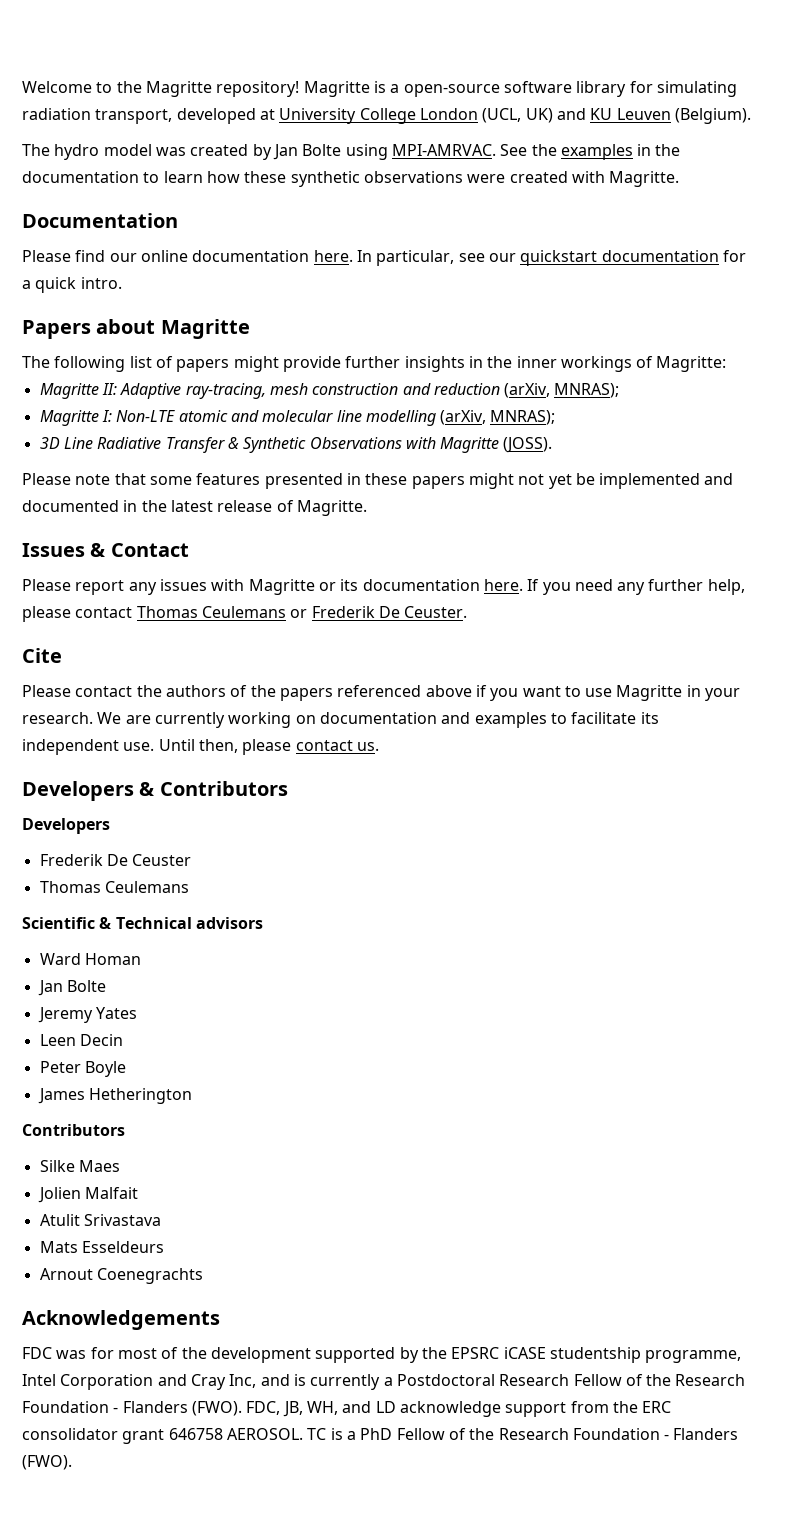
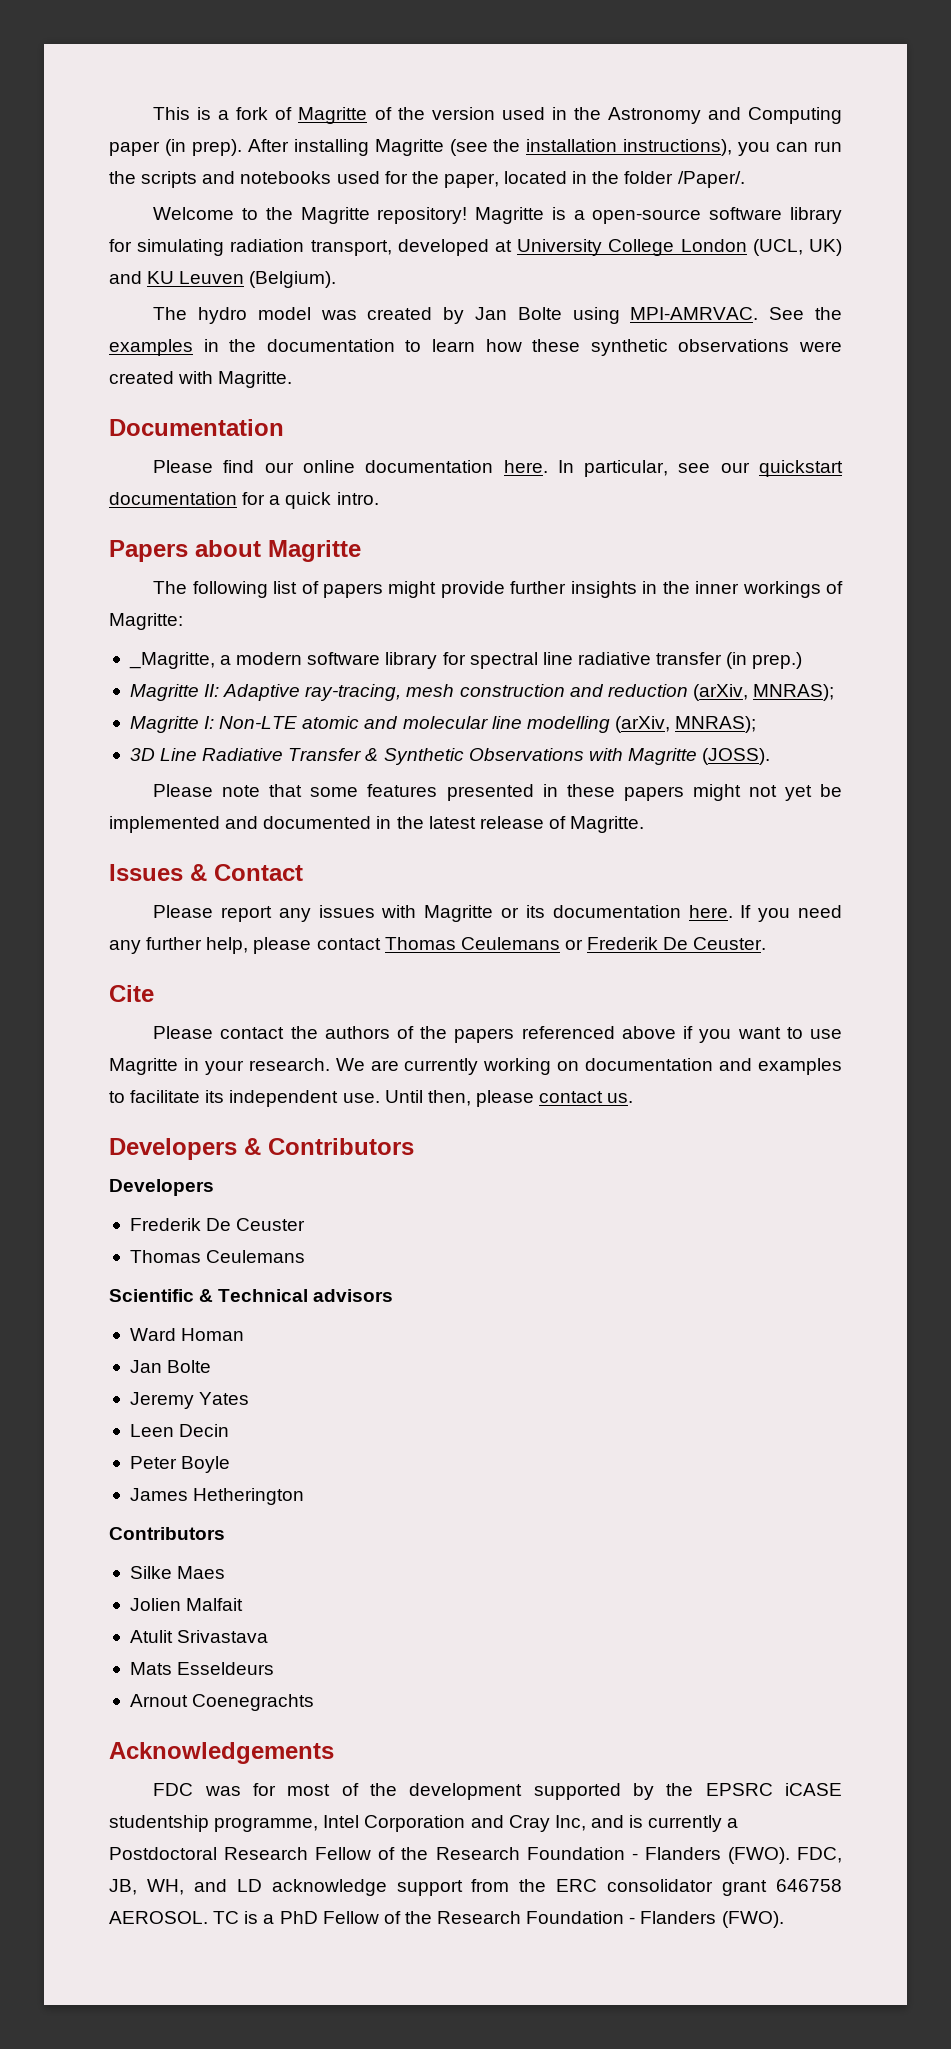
+ This is a fork of Magritte of the version used in the Astronomy and Computing paper (in prep). After installing Magritte (see the installation instructions), you can run the scripts and notebooks used for the paper, located in the folder /Paper/.
+ _Magritte, a modern software library for spectral line radiative transfer (in prep.)

